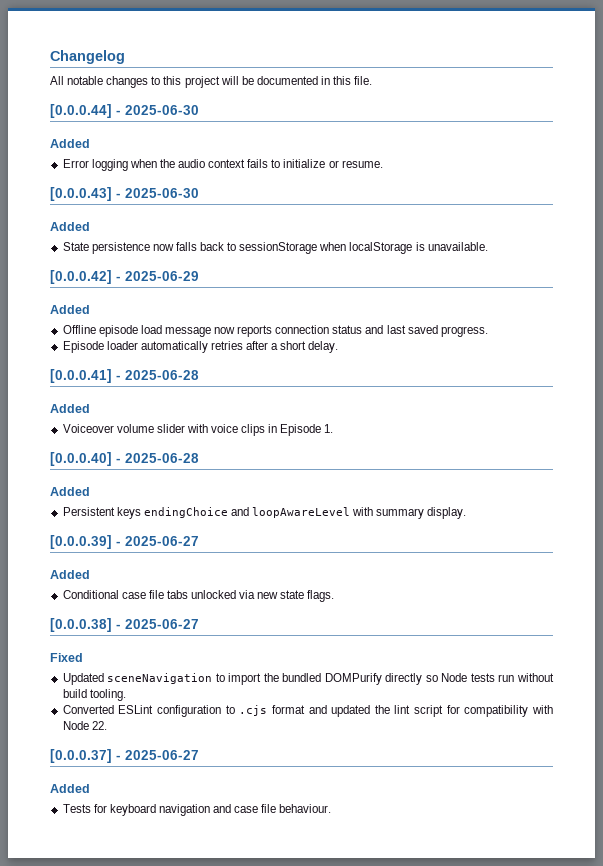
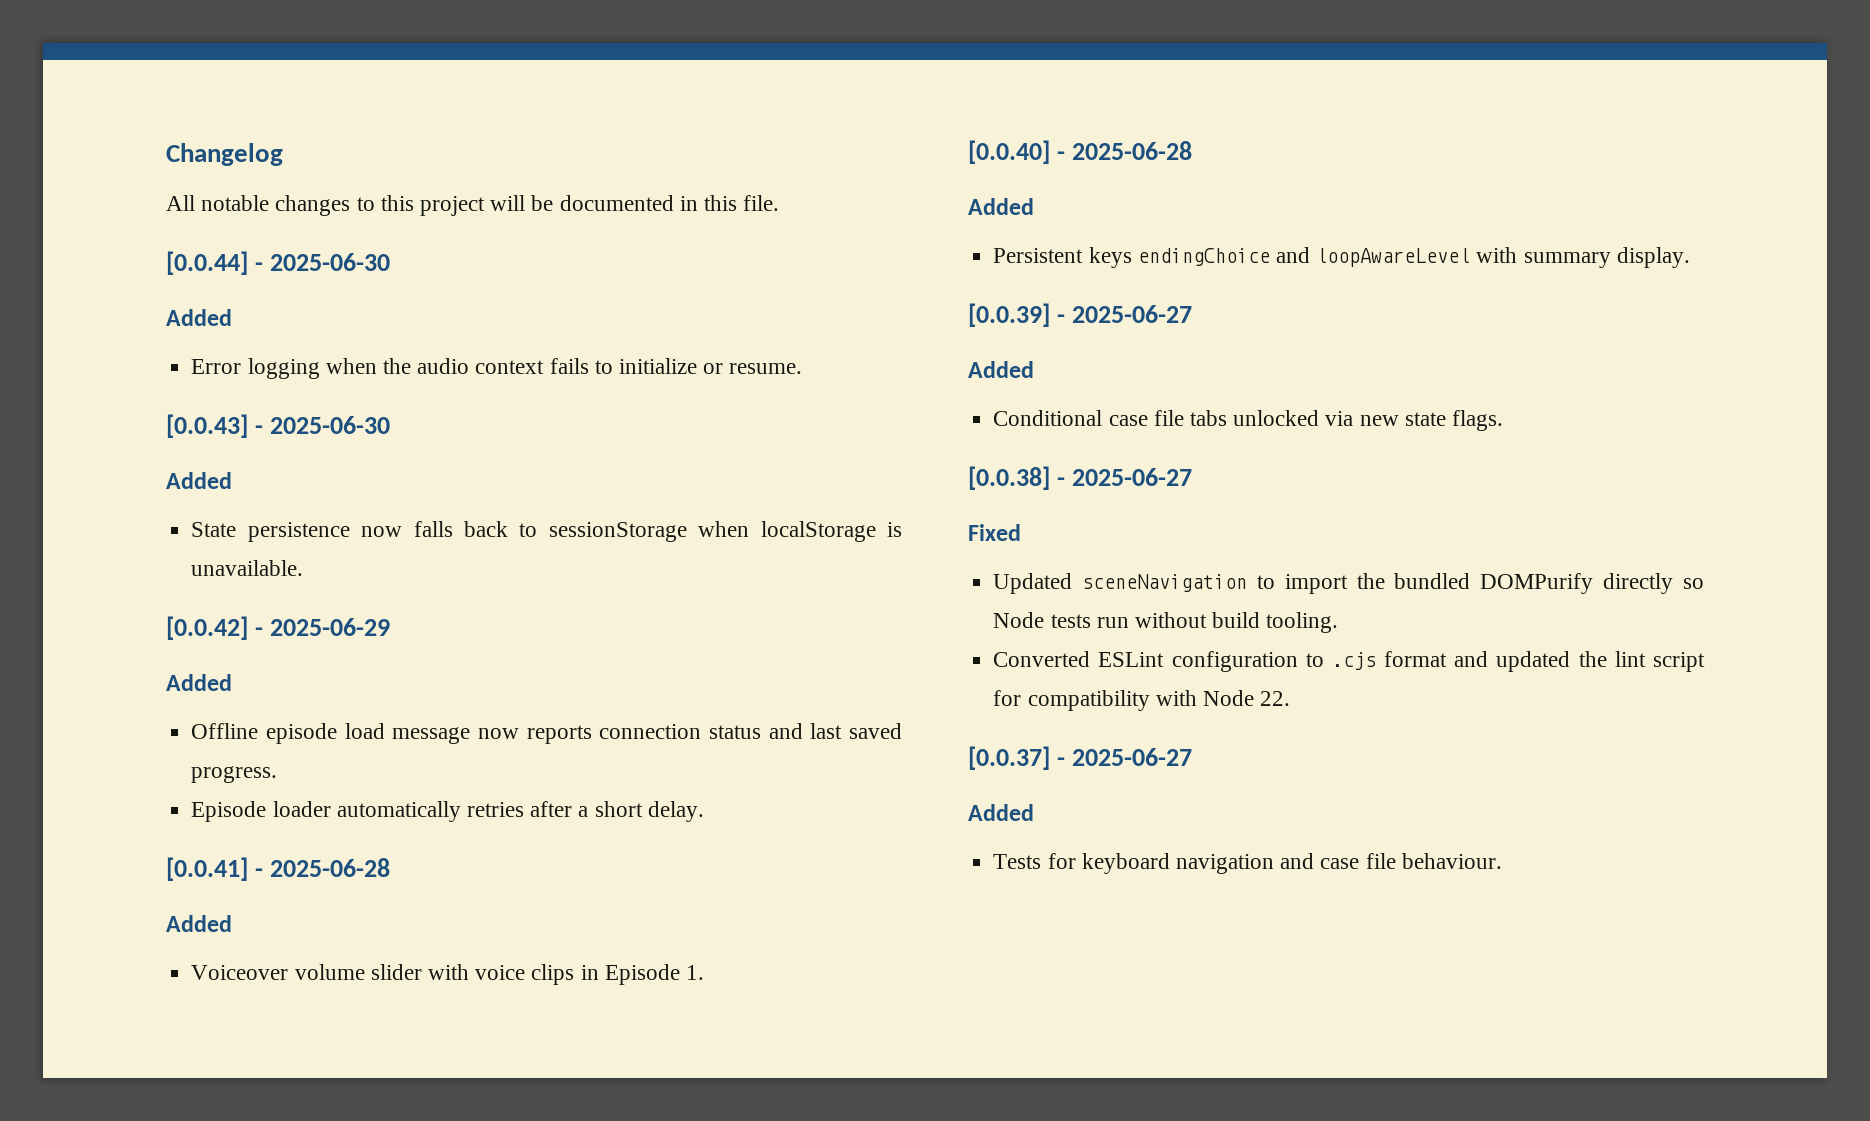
- [0.0.0.44] - 2025-06-30
+ [0.0.44] - 2025-06-30
- [0.0.0.43] - 2025-06-30
+ [0.0.43] - 2025-06-30
- [0.0.0.42] - 2025-06-29
+ [0.0.42] - 2025-06-29
- [0.0.0.41] - 2025-06-28
+ [0.0.41] - 2025-06-28
- [0.0.0.40] - 2025-06-28
+ [0.0.40] - 2025-06-28
- [0.0.0.39] - 2025-06-27
+ [0.0.39] - 2025-06-27
- [0.0.0.38] - 2025-06-27
+ [0.0.38] - 2025-06-27
- [0.0.0.37] - 2025-06-27
+ [0.0.37] - 2025-06-27

